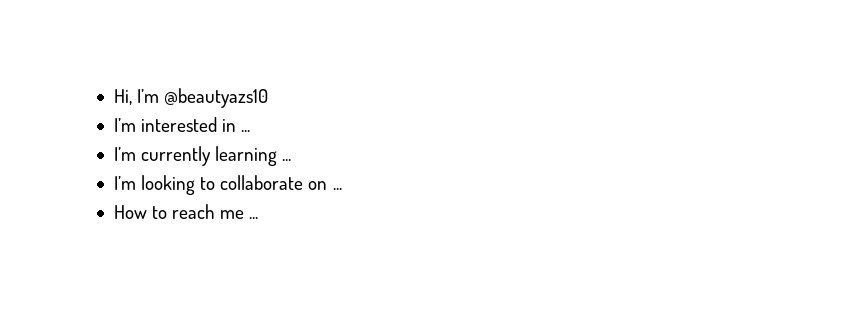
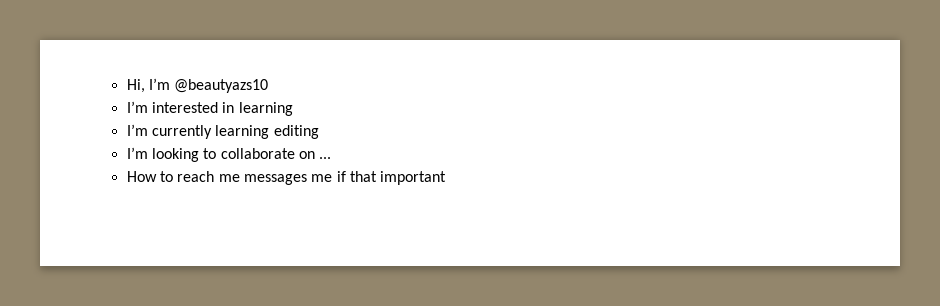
- I’m interested in ...
+ I’m interested in learning
- I’m currently learning ...
+ I’m currently learning editing
- How to reach me ...
+ How to reach me messages me if that important

